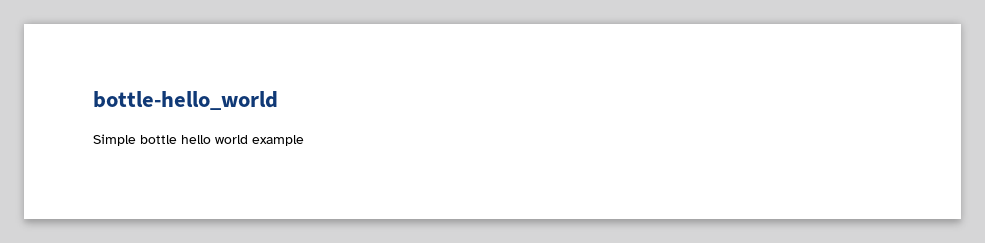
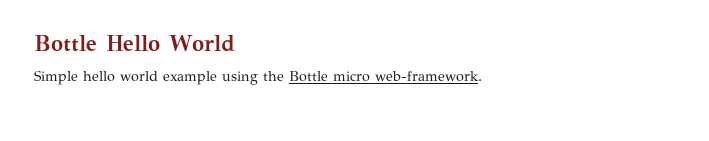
- bottle-hello_world
+ Bottle Hello World
- Simple bottle hello world example
+ Simple hello world example using the Bottle micro web-framework.

